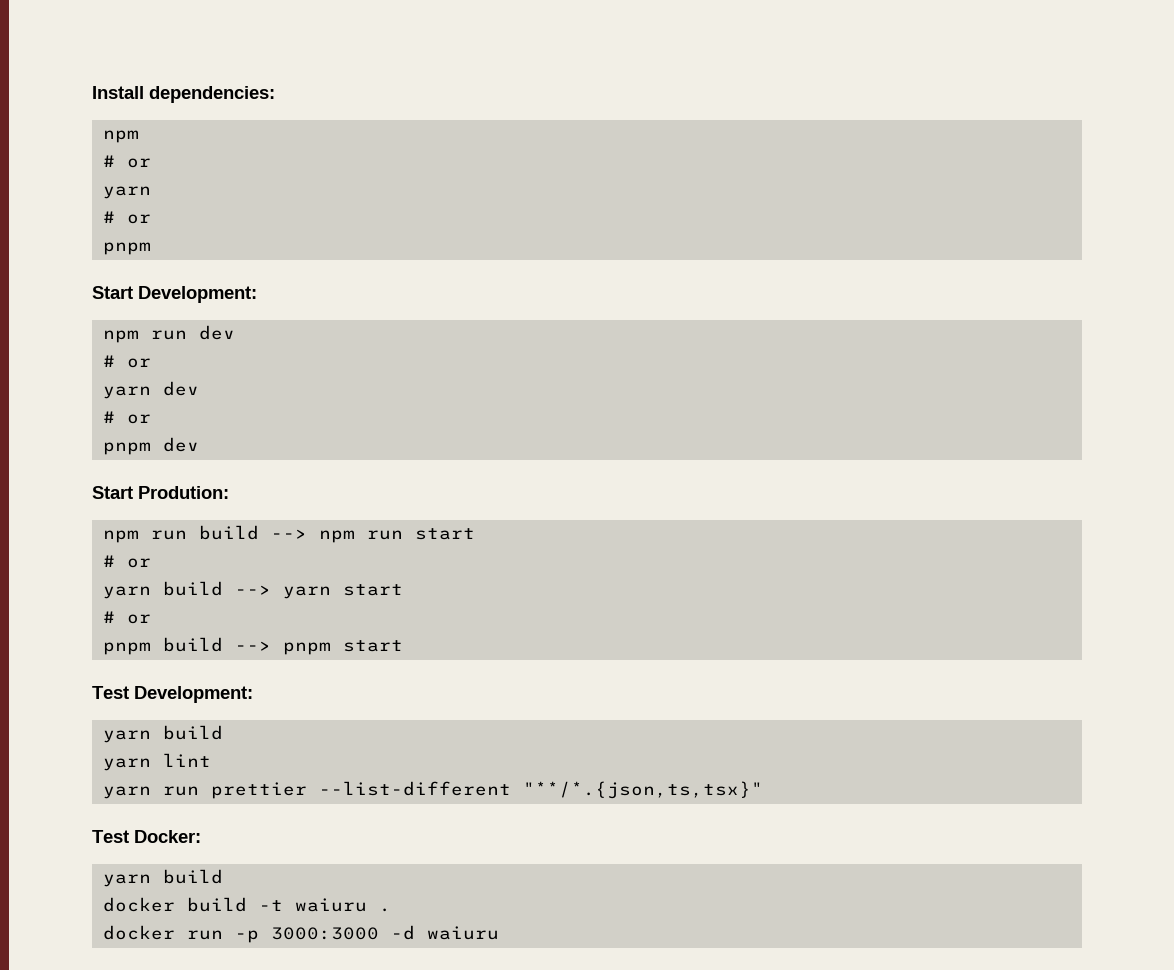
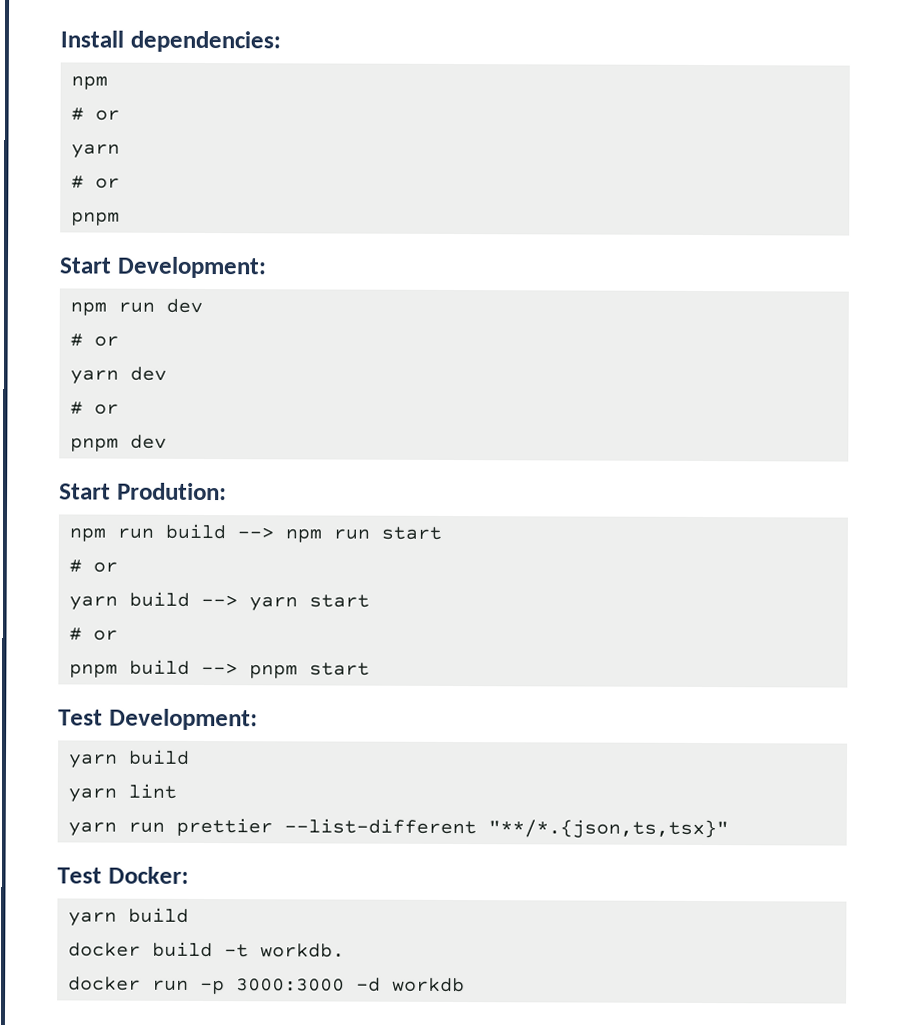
- docker build -t waiuru .
+ docker build -t workdb.
- docker run -p 3000:3000 -d waiuru
+ docker run -p 3000:3000 -d workdb

